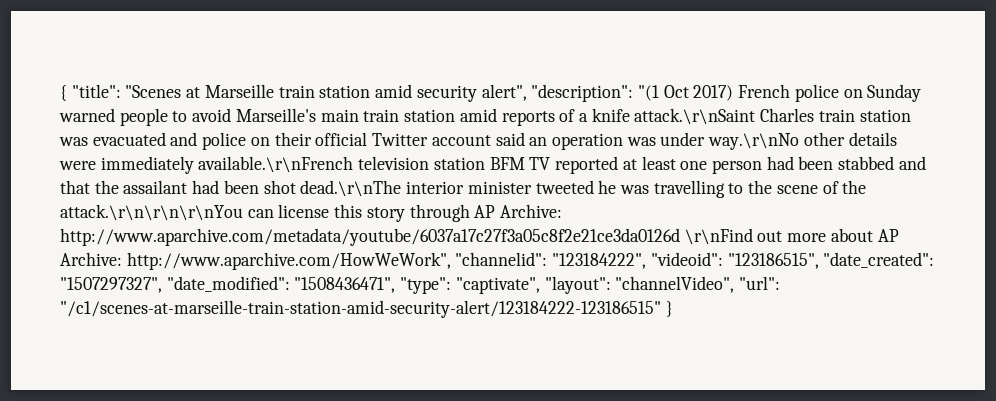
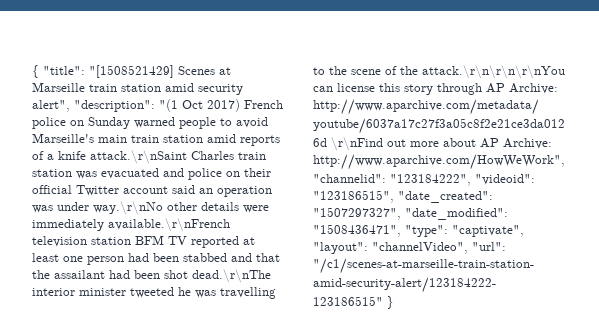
- "Scenes at Marseille train station amid security alert", "description":
+ "[1508521429] Scenes at Marseille train station amid security alert", "description":

